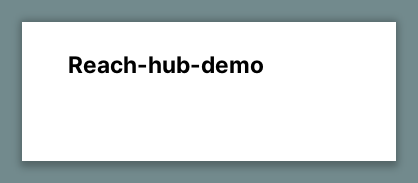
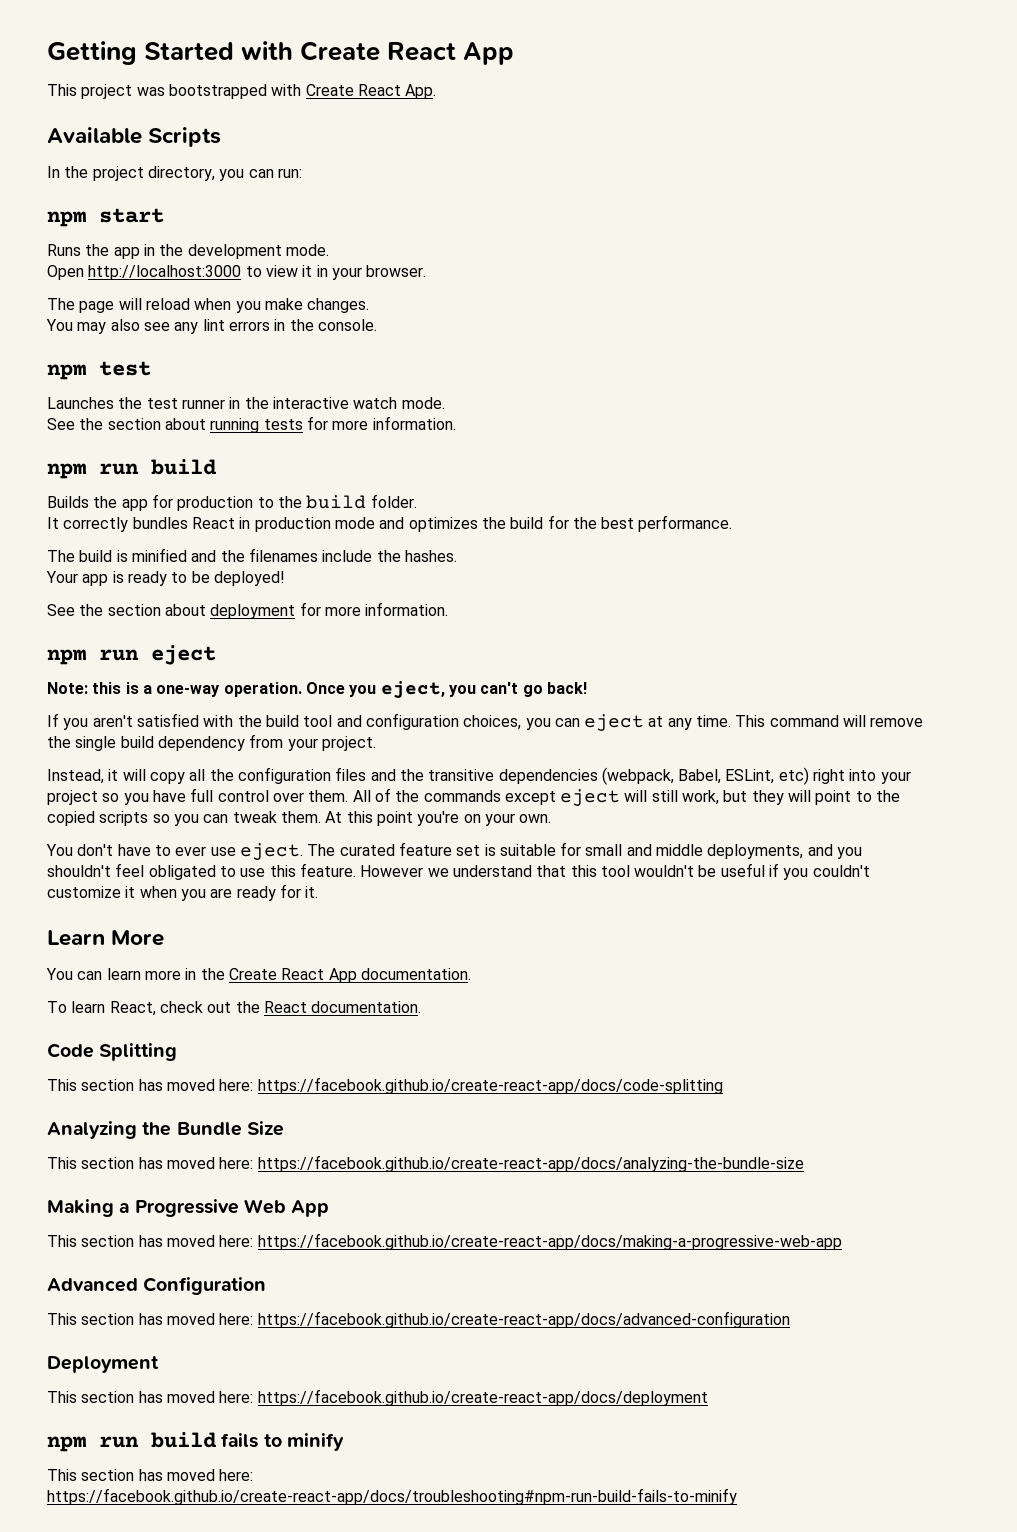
- Reach-hub-demo
+ Getting Started with Create React App
+ This project was bootstrapped with Create React App.
+ Available Scripts
+ In the project directory, you can run:
+ npm start
+ Runs the app in the development mode.
+ Open http://localhost:3000 to view it in your browser.
+ The page will reload when you make changes.
+ You may also see any lint errors in the console.
+ npm test
+ Launches the test runner in the interactive watch mode.
+ See the section about running tests for more information.
+ npm run build
+ Builds the app for production to the build folder.
+ It correctly bundles React in production mode and optimizes the build for the best performance.
+ The build is minified and the filenames include the hashes.
+ Your app is ready to be deployed!
+ See the section about deployment for more information.
+ npm run eject
+ Note: this is a one-way operation. Once you eject, you can't go back!
+ If you aren't satisfied with the build tool and configuration choices, you can eject at any time. This command will remove the single build dependency from your project.
+ Instead, it will copy all the configuration files and the transitive dependencies (webpack, Babel, ESLint, etc) right into your project so you have full control over them. All of the commands except eject will still work, but they will point to the copied scripts so you can tweak them. At this point you're on your own.
+ You don't have to ever use eject. The curated feature set is suitable for small and middle deployments, and you shouldn't feel obligated to use this feature. However we understand that this tool wouldn't be useful if you couldn't customize it when you are ready for it.
+ Learn More
+ You can learn more in the Create React App documentation.
+ To learn React, check out the React documentation.
+ Code Splitting
+ This section has moved here: https://facebook.github.io/create-react-app/docs/code-splitting
+ Analyzing the Bundle Size
+ This section has moved here: https://facebook.github.io/create-react-app/docs/analyzing-the-bundle-size
+ Making a Progressive Web App
+ This section has moved here: https://facebook.github.io/create-react-app/docs/making-a-progressive-web-app
+ Advanced Configuration
+ This section has moved here: https://facebook.github.io/create-react-app/docs/advanced-configuration
+ Deployment
+ This section has moved here: https://facebook.github.io/create-react-app/docs/deployment
+ npm run build fails to minify
+ This section has moved here: https://facebook.github.io/create-react-app/docs/troubleshooting#npm-run-build-fails-to-minify

